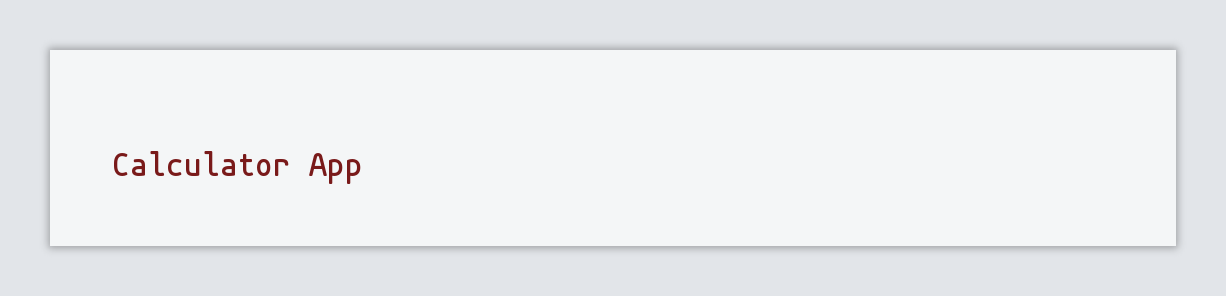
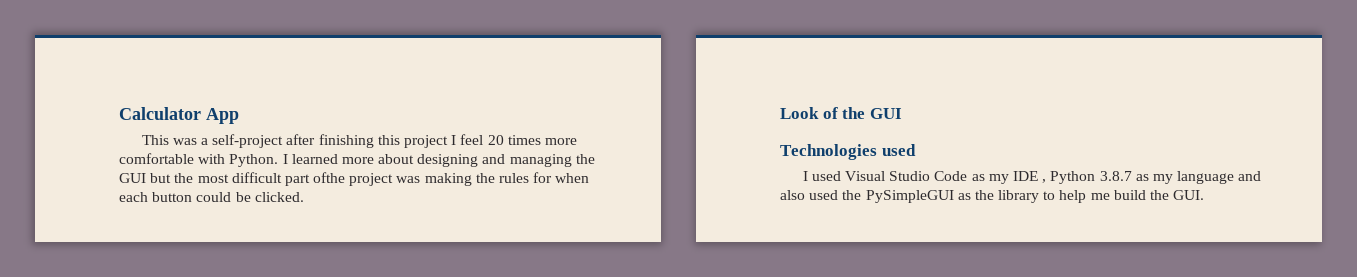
+ This was a self-project after finishing this project I feel 20 times more comfortable with Python. I learned more about designing and managing the GUI but the most difficult part ofthe project was making the rules for when each button could be clicked.
+ Look of the GUI
+ Technologies used
+ I used Visual Studio Code as my IDE , Python 3.8.7 as my language and also used the PySimpleGUI as the library to help me build the GUI.

